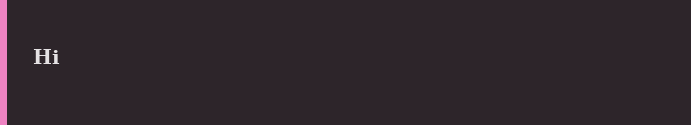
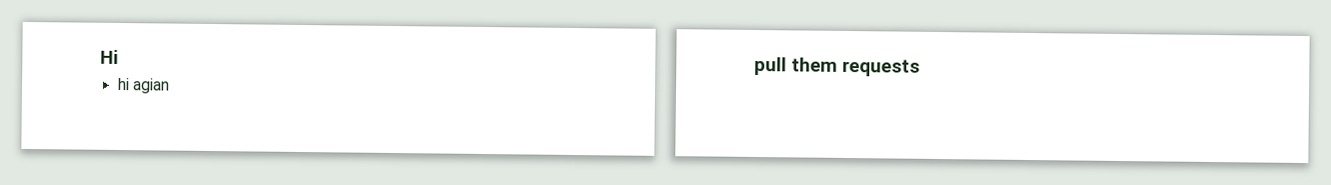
+ hi agian
+ pull them requests

